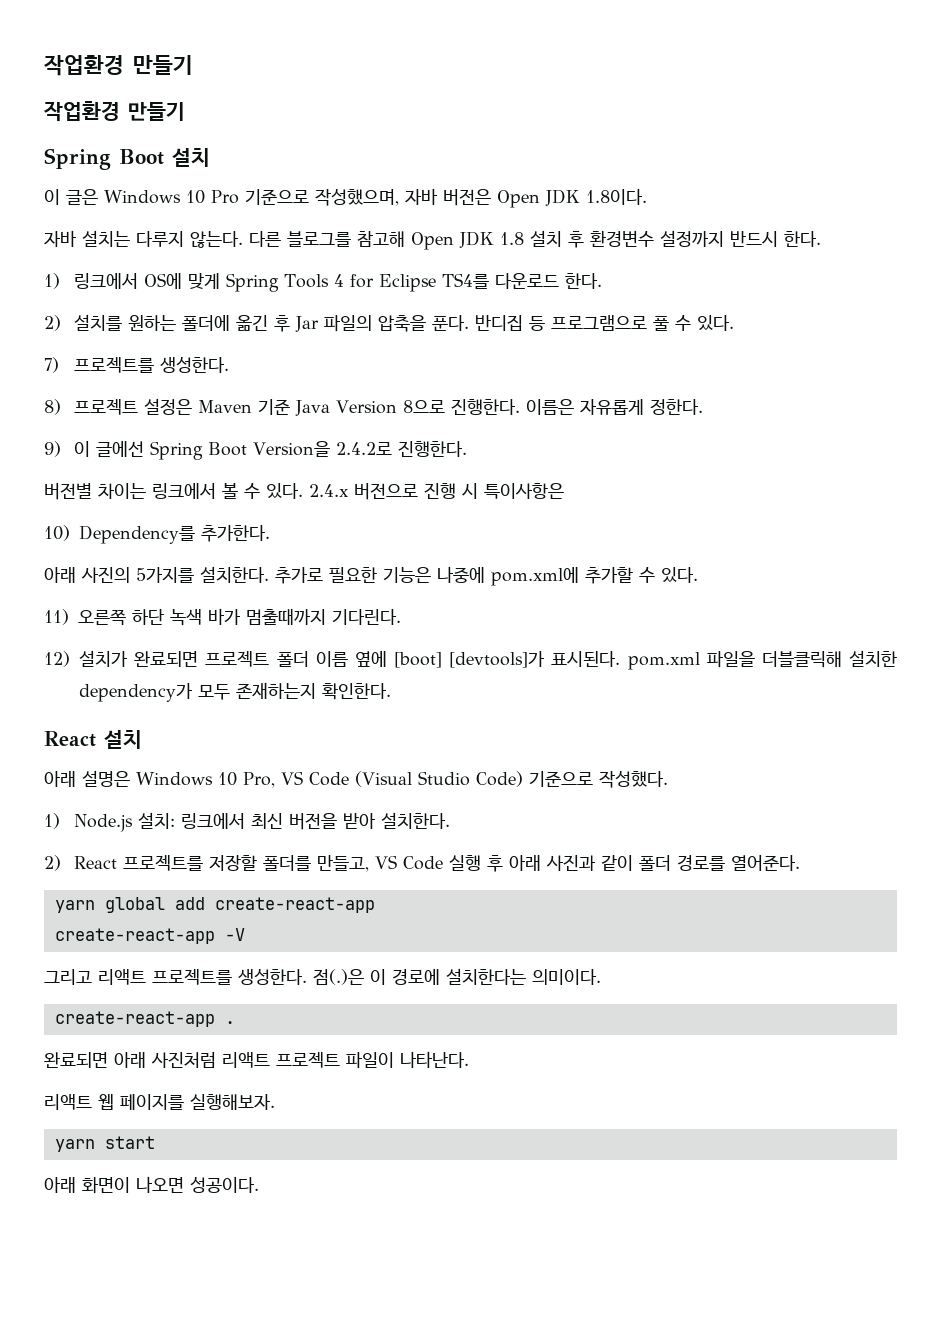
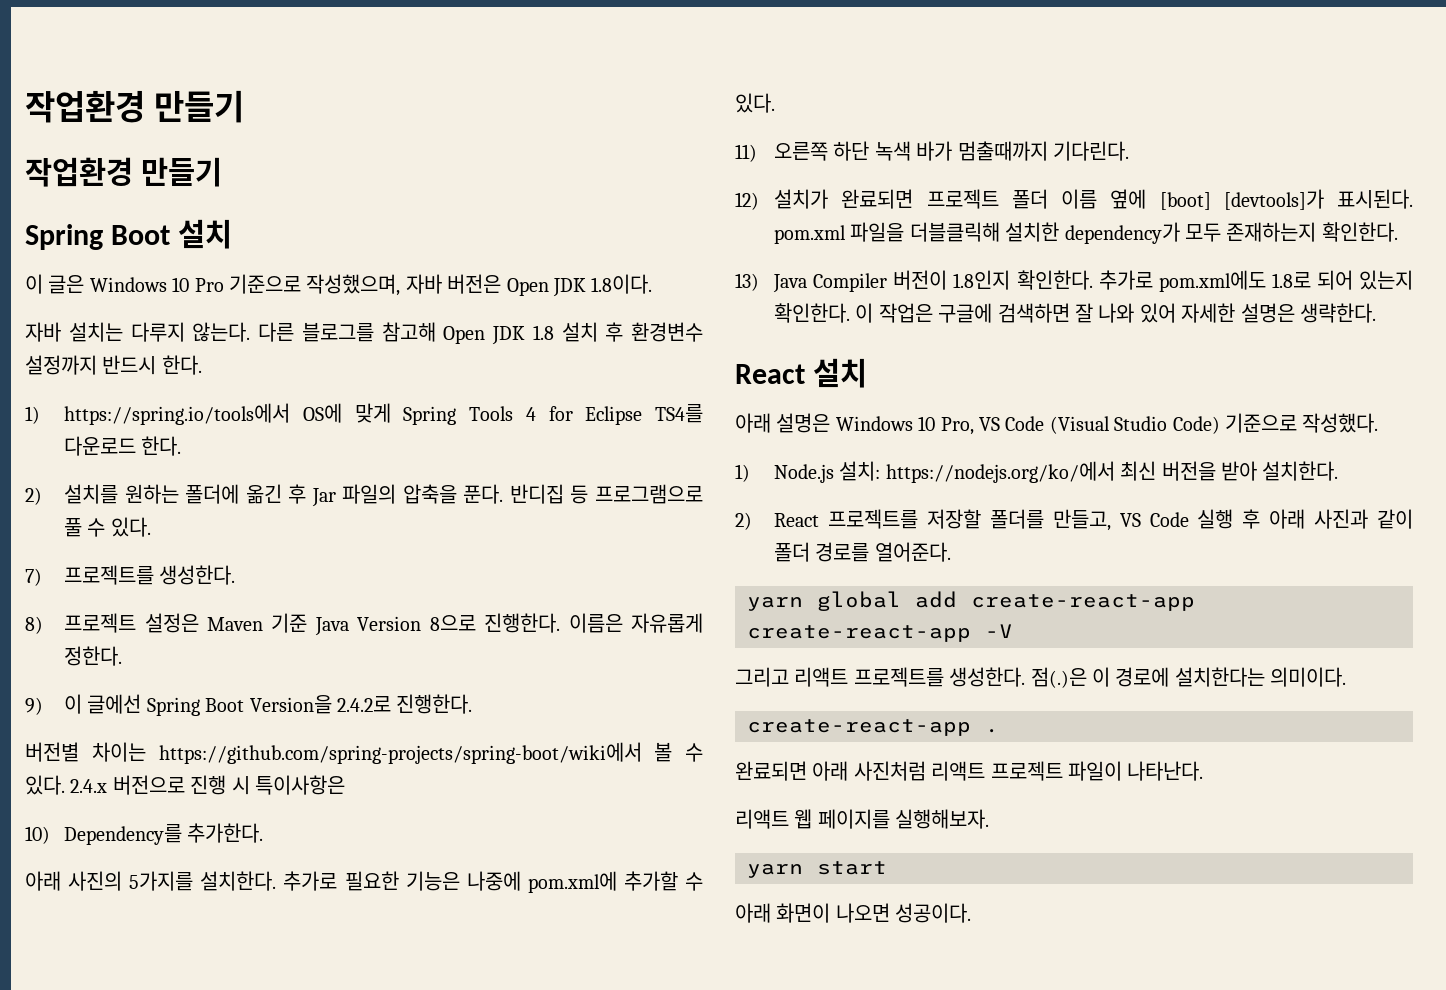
- 1) 링크에서 OS에 맞게 Spring Tools 4 for Eclipse TS4를 다운로드 한다.
+ 1) https://spring.io/tools에서 OS에 맞게 Spring Tools 4 for Eclipse TS4를 다운로드 한다.
- 버전별 차이는 링크에서 볼 수 있다.
+ 버전별 차이는 https://github.com/spring-projects/spring-boot/wiki에서 볼 수 있다.
+ 13) Java Compiler 버전이 1.8인지 확인한다. 추가로 pom.xml에도 1.8로 되어 있는지 확인한다. 이 작업은 구글에 검색하면 잘 나와 있어 자세한 설명은 생략한다.
- 1) Node.js 설치: 링크에서 최신 버전을 받아 설치한다.
+ 1) Node.js 설치: https://nodejs.org/ko/에서 최신 버전을 받아 설치한다.

